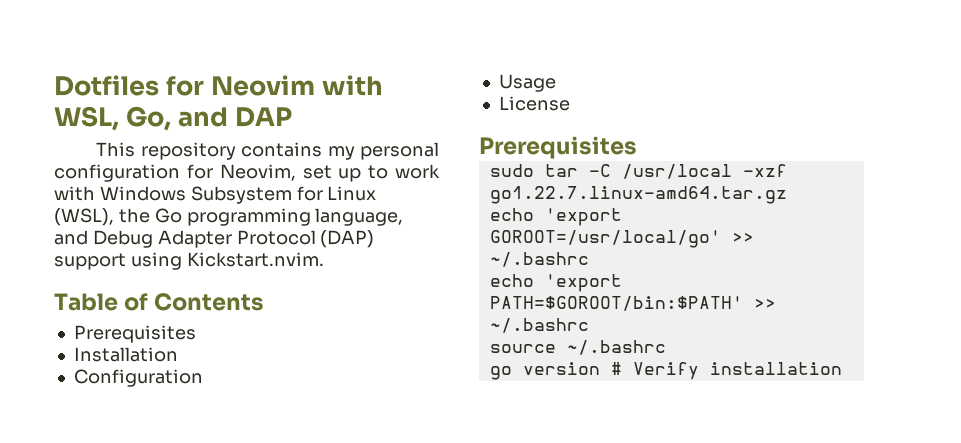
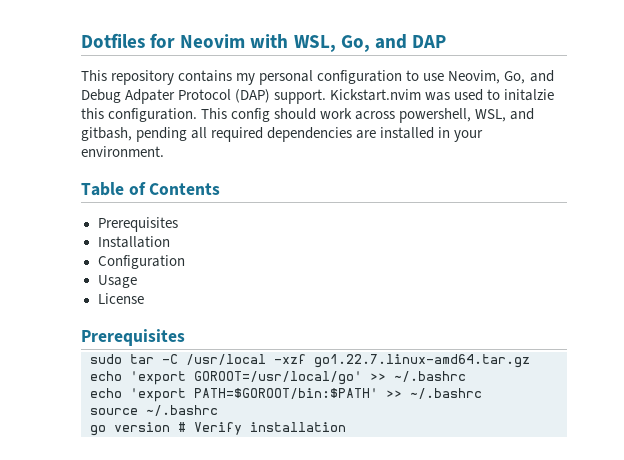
- This repository contains my personal configuration for Neovim, set up to work with Windows Subsystem for Linux (WSL), the Go programming language, and Debug Adapter Protocol (DAP) support using Kickstart.nvim.
+ This repository contains my personal configuration to use Neovim, Go, and Debug Adpater Protocol (DAP) support. Kickstart.nvim was used to initalzie this configuration. This config should work across powershell, WSL, and gitbash, pending all required dependencies are installed in your environment.

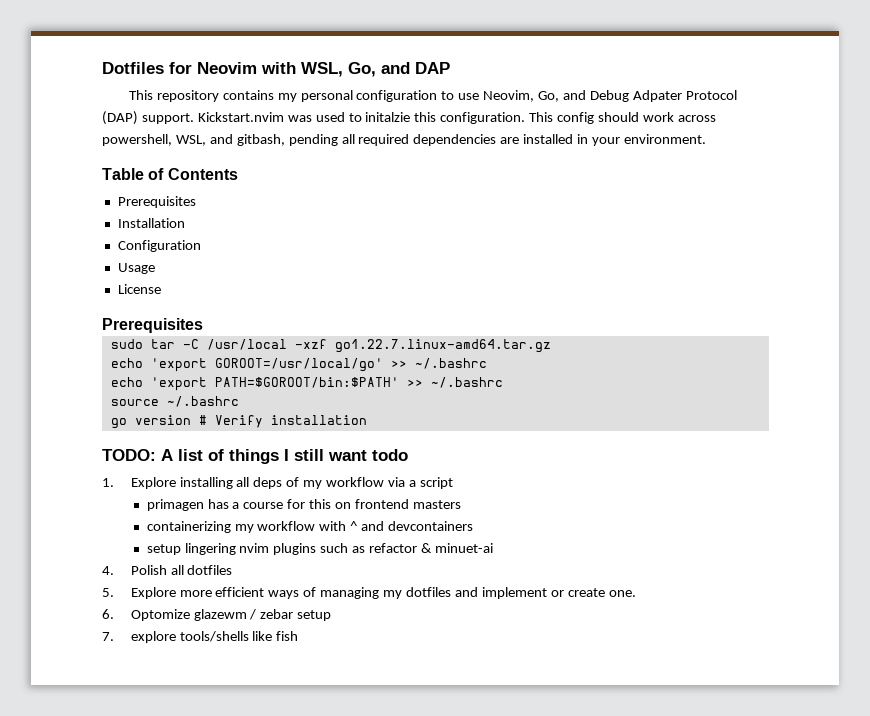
+ TODO: A list of things I still want todo
+ 1. Explore installing all deps of my workflow via a script
+ primagen has a course for this on frontend masters
+ containerizing my workflow with ^ and devcontainers
+ setup lingering nvim plugins such as refactor & minuet-ai
+ 4. Polish all dotfiles
+ 5. Explore more efficient ways of managing my dotfiles and implement or create one.
+ 6. Optomize glazewm / zebar setup
+ 7. explore tools/shells like fish

